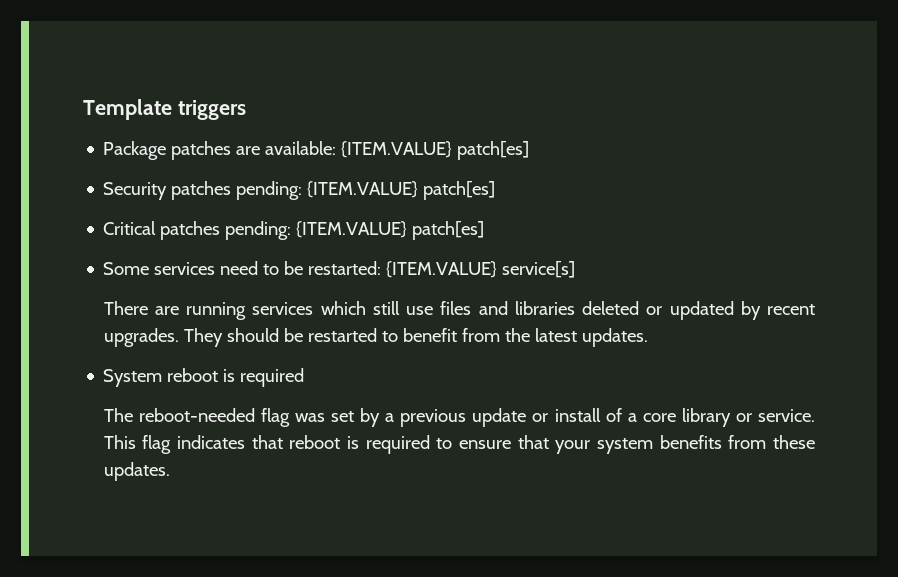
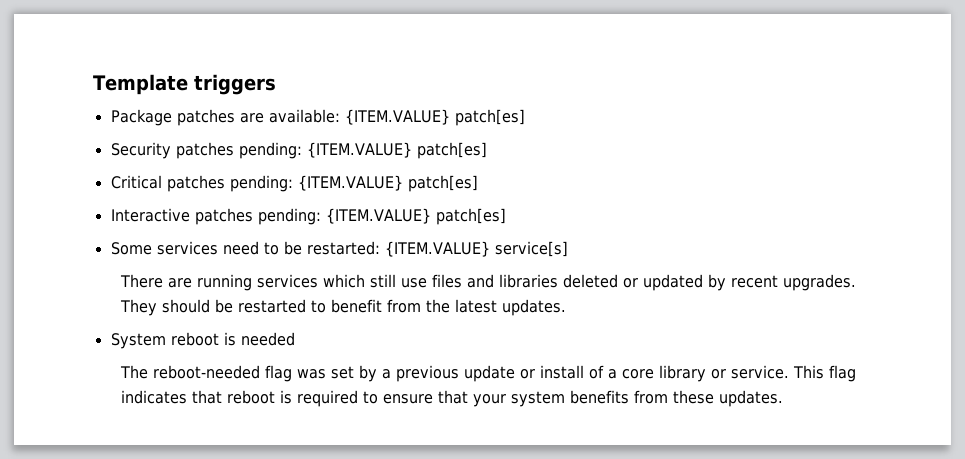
+ Interactive patches pending: {ITEM.VALUE} patch[es]
- System reboot is required
+ System reboot is needed

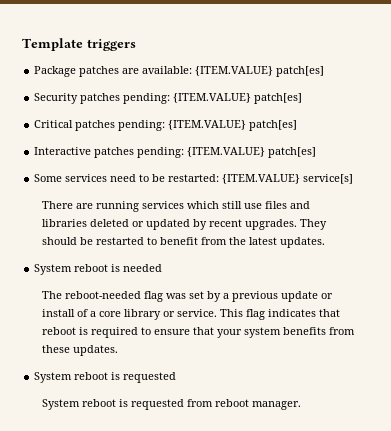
  This flag indicates that reboot is required to ensure that your system benefits from these updates.
+ System reboot is requested
+ System reboot is requested from reboot manager.

